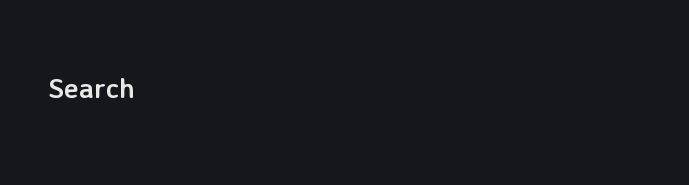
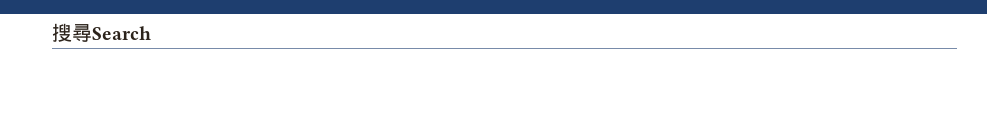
- Search
+ 搜尋Search

